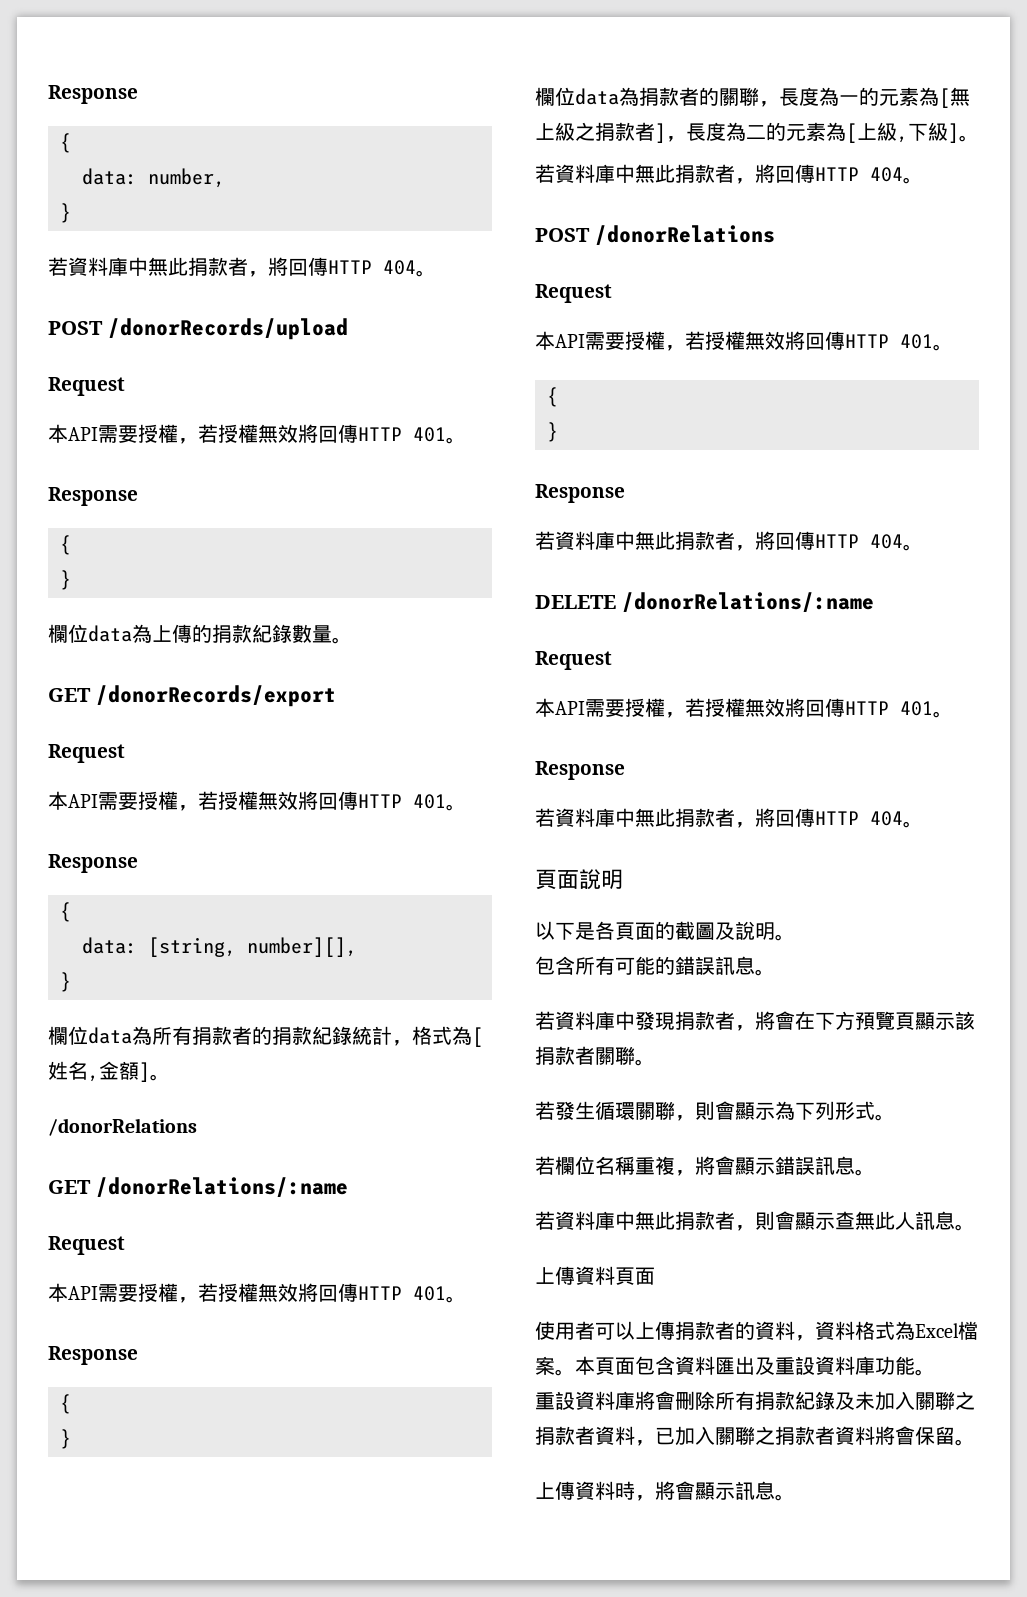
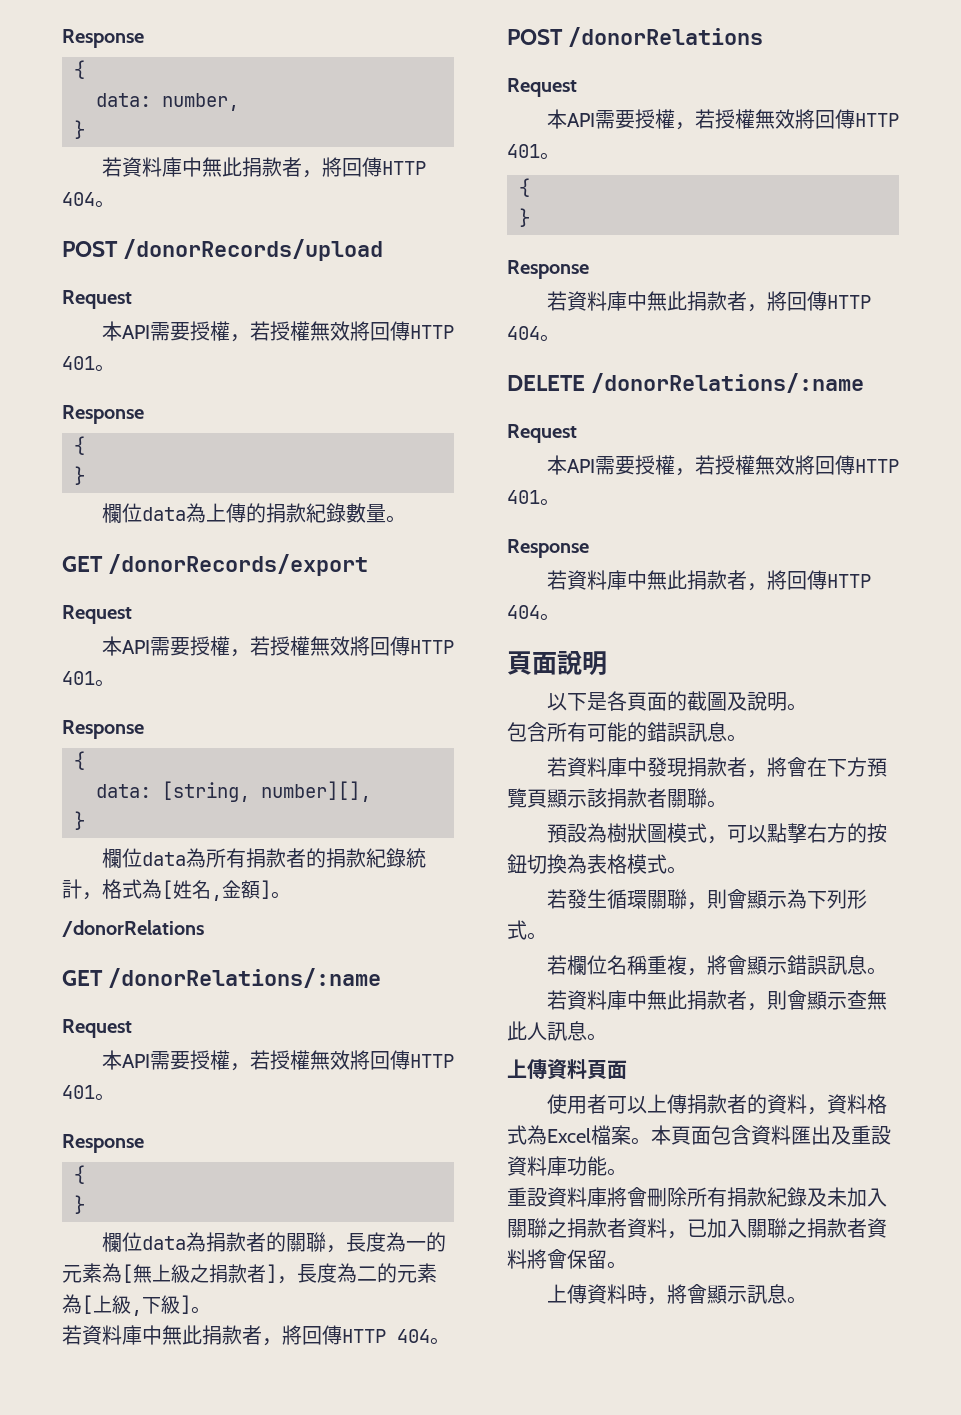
+ 預設為樹狀圖模式，可以點擊右方的按鈕切換為表格模式。

